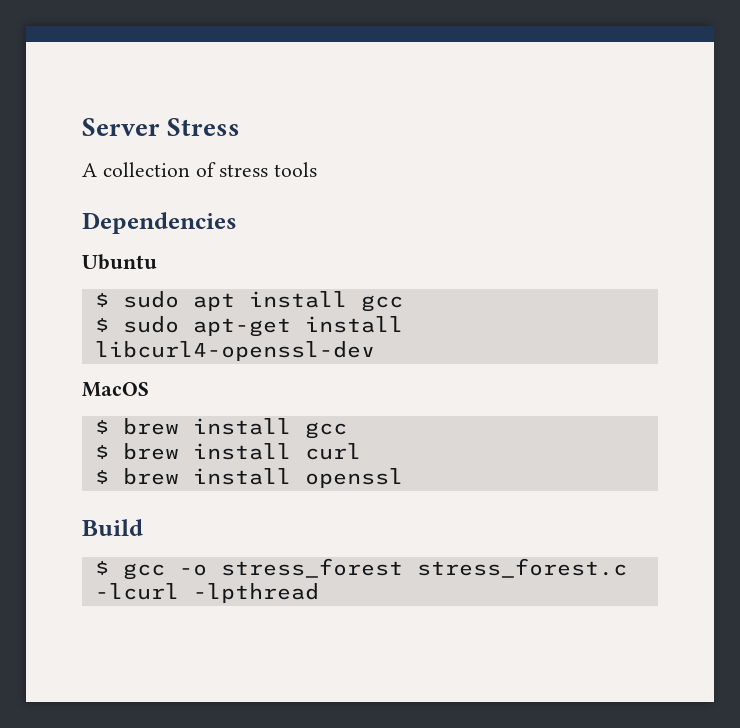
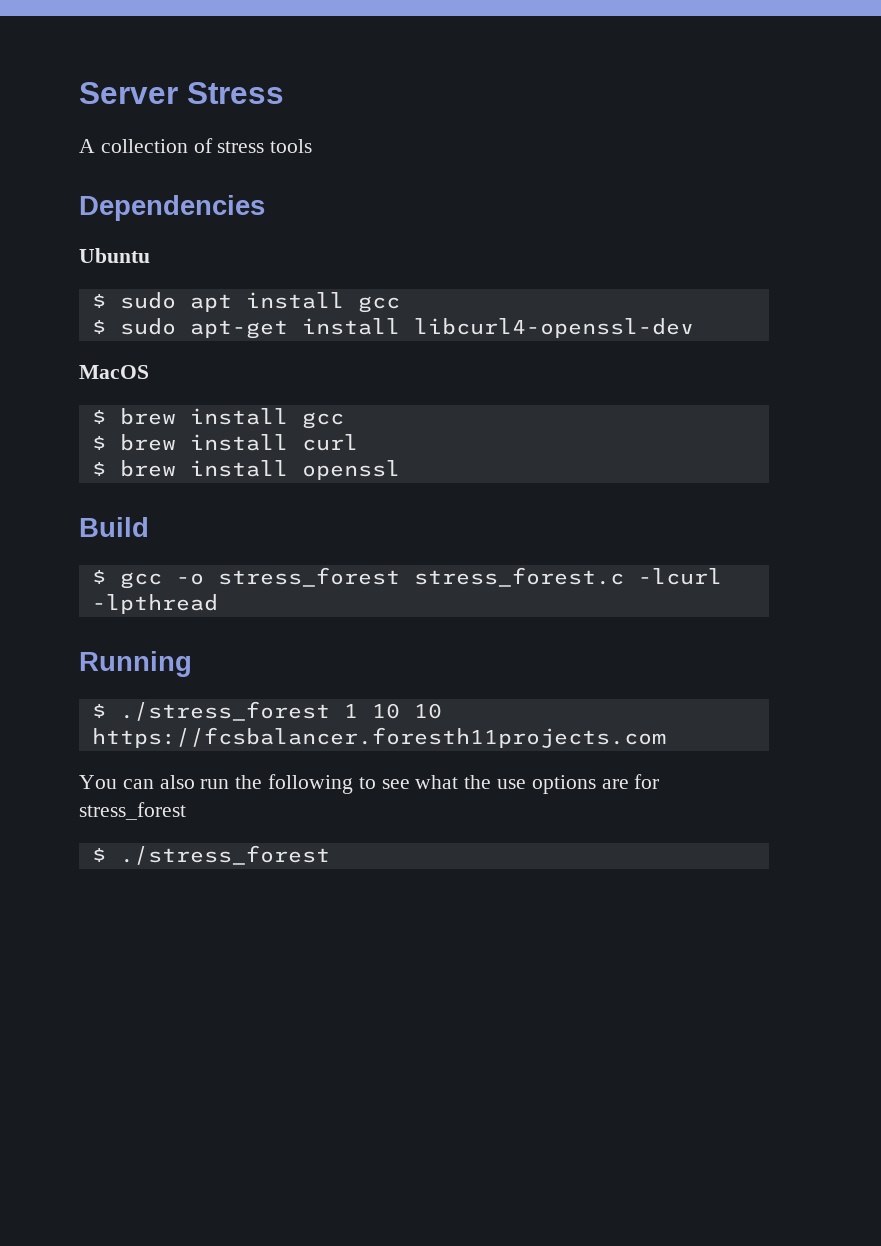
+ Running
+ $ ./stress_forest 1 10 10 https://fcsbalancer.foresth11projects.com
+ You can also run the following to see what the use options are for stress_forest
+ $ ./stress_forest

